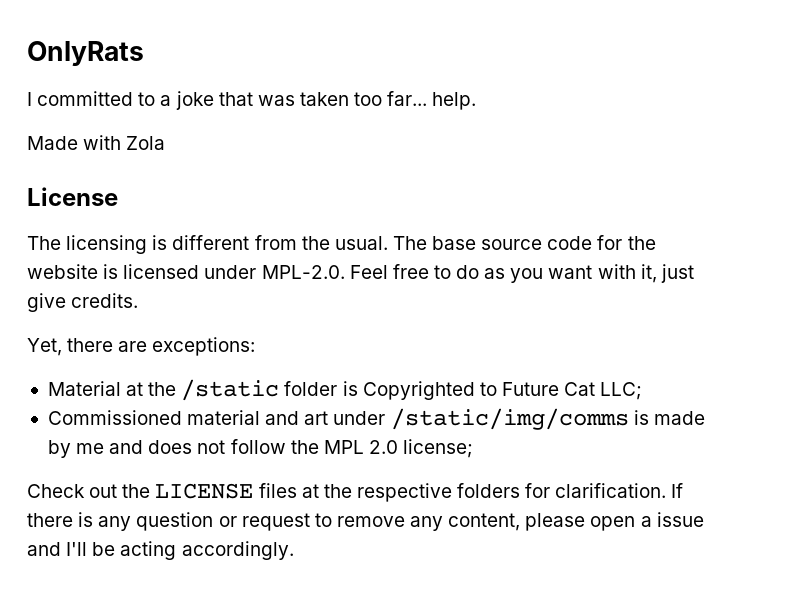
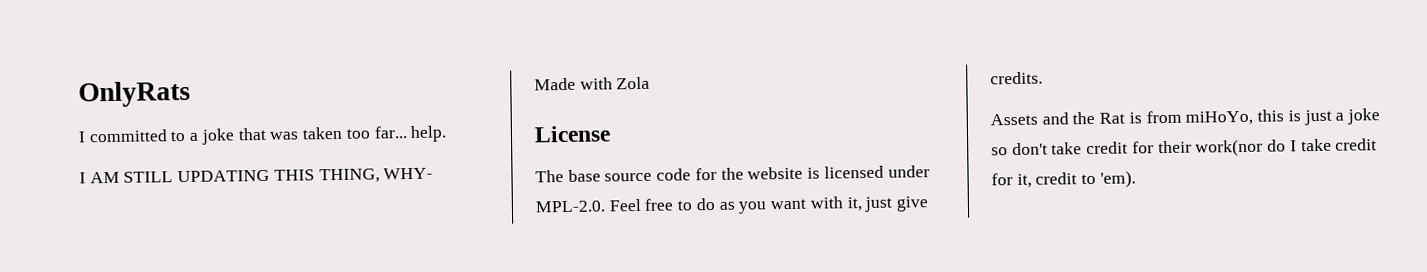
+ I AM STILL UPDATING THIS THING, WHY-
- The licensing is different from the usual. The base source code for the website is licensed under MPL-2.0. Feel free to do as you want with it, just give credits.
+ The base source code for the website is licensed under MPL-2.0. Feel free to do as you want with it, just give credits.
- Yet, there are exceptions:
- Material at the /static folder is Copyrighted to Future Cat LLC;
- Commissioned material and art under /static/img/comms is made by me and does not follow the MPL 2.0 license;
- Check out the LICENSE files at the respective folders for clarification. If there is any question or request to remove any content, please open a issue and I'll be acting accordingly.
+ Assets and the Rat is from miHoYo, this is just a joke so don't take credit for their work(nor do I take credit for it, credit to 'em).

